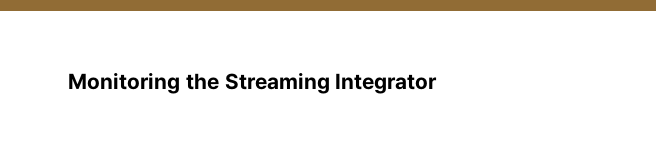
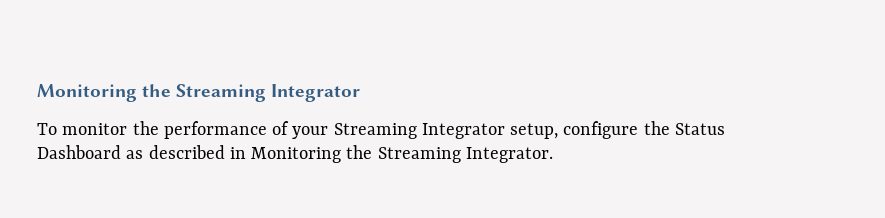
+ To monitor the performance of your Streaming Integrator setup, configure the Status Dashboard as described in Monitoring the Streaming Integrator.

